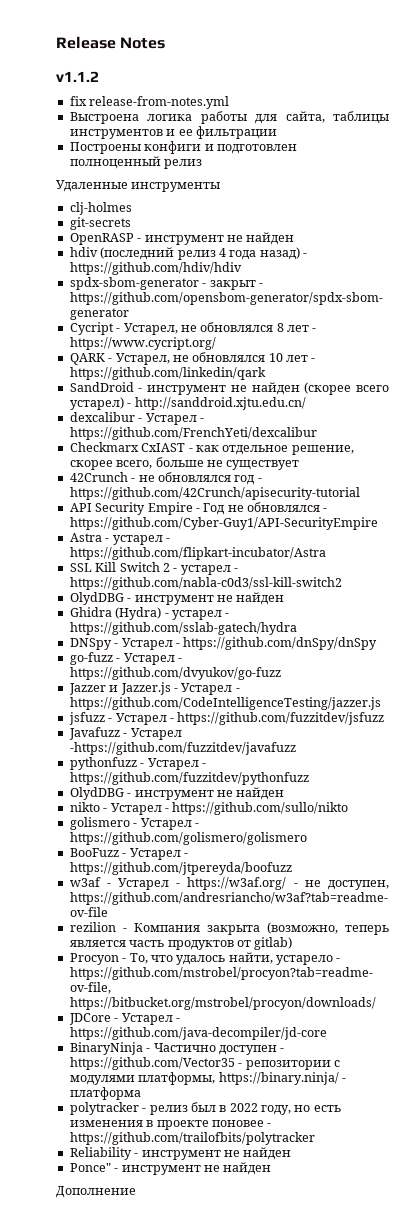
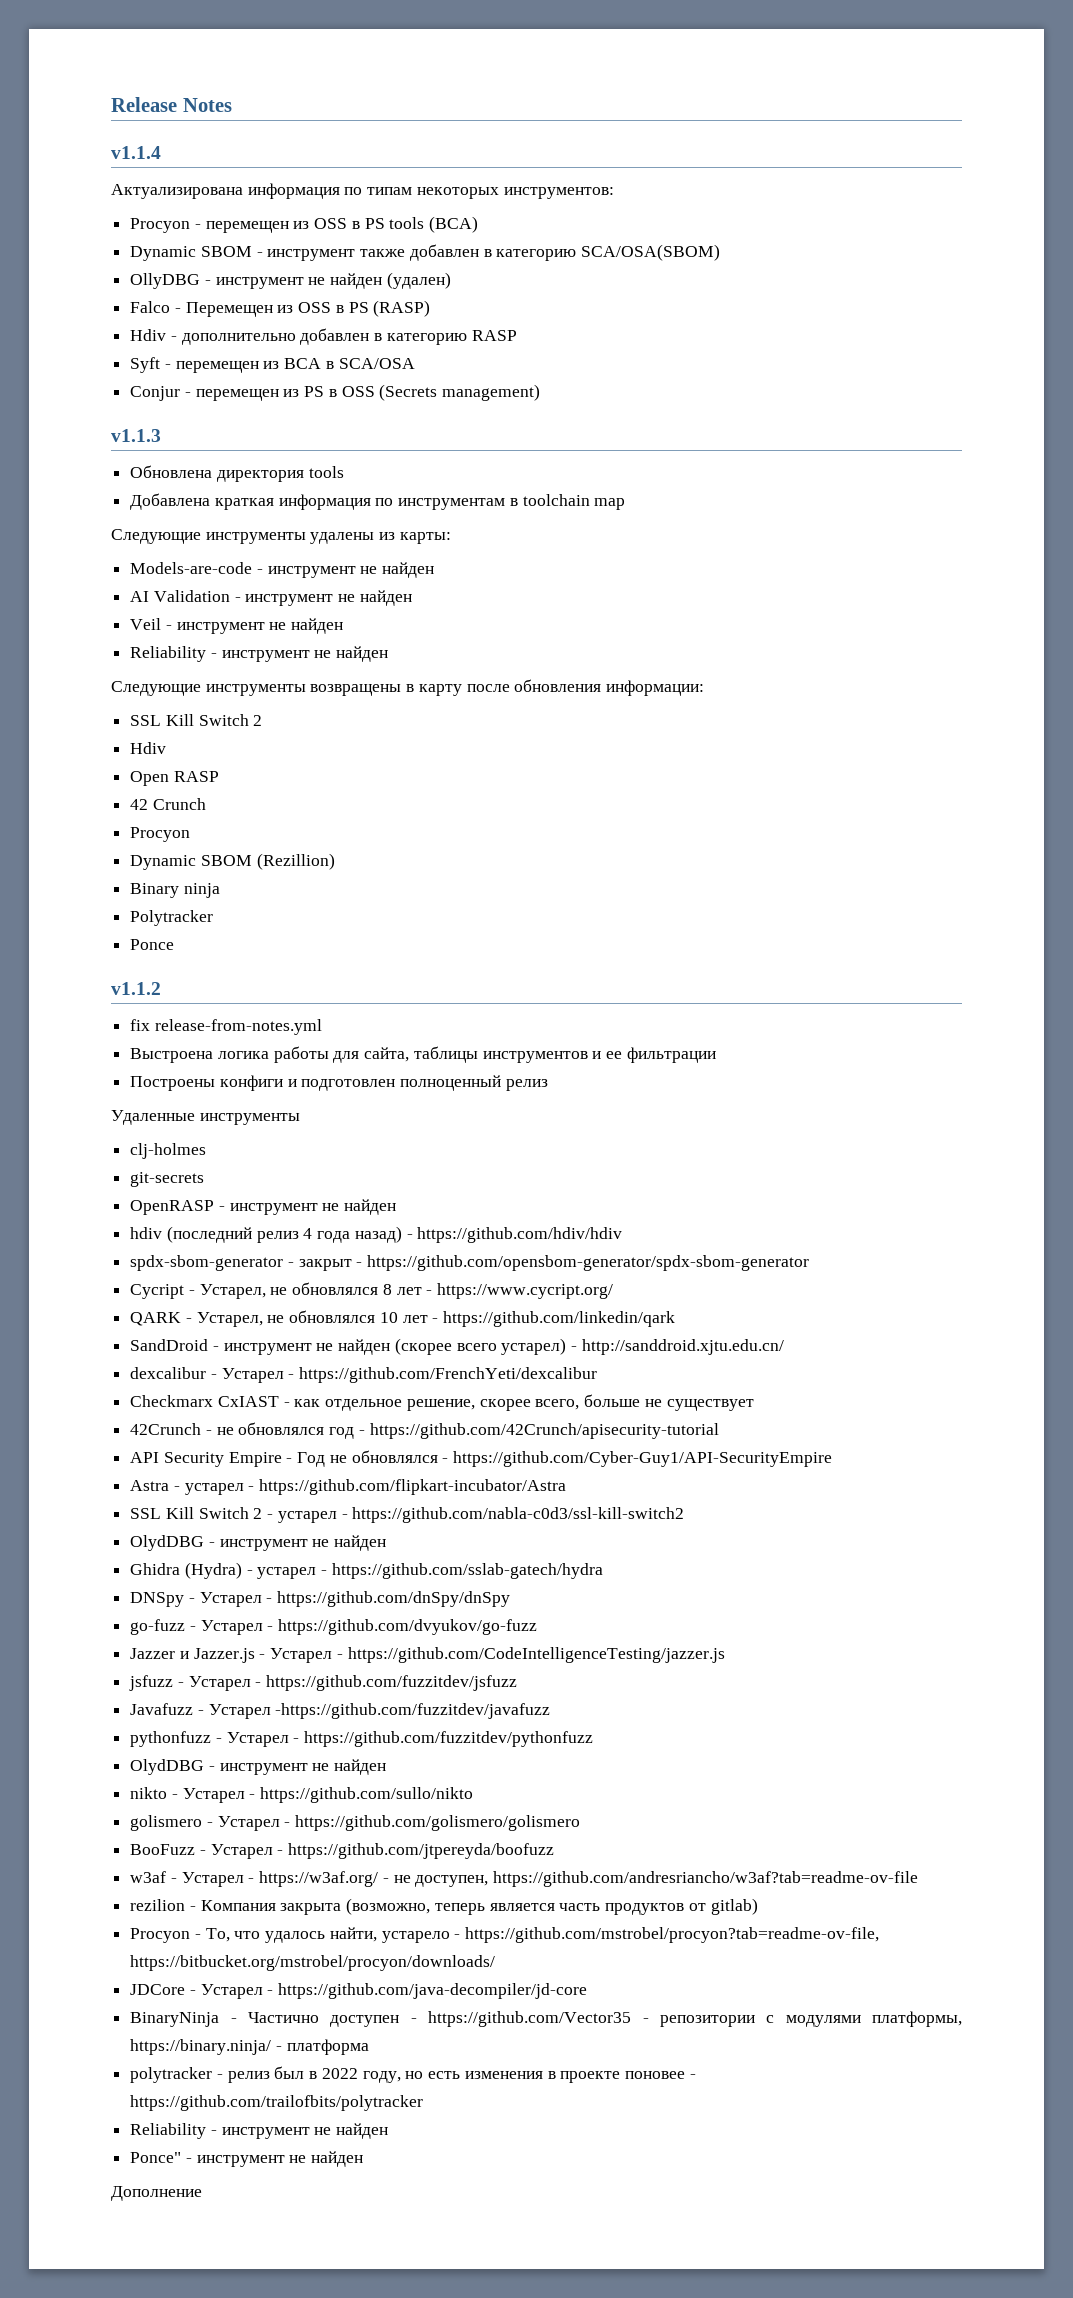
+ v1.1.4
+ Актуализирована информация по типам некоторых инструментов:
+ Procyon - перемещен из OSS в PS tools (BCA)
+ Dynamic SBOM - инструмент также добавлен в категорию SCA/OSA(SBOM)
+ OllyDBG - инструмент не найден (удален)
+ Falco - Перемещен из OSS в PS (RASP)
+ Hdiv - дополнительно добавлен в категорию RASP
+ Syft - перемещен из BCA в SCA/OSA
+ Conjur - перемещен из PS в OSS (Secrets management)
+ v1.1.3
+ Обновлена директория tools
+ Добавлена краткая информация по инструментам в toolchain map
+ Следующие инструменты удалены из карты:
+ Models-are-code - инструмент не найден
+ AI Validation - инструмент не найден
+ Veil - инструмент не найден
+ Reliability - инструмент не найден
+ Следующие инструменты возвращены в карту после обновления информации:
+ SSL Kill Switch 2
+ Hdiv
+ Open RASP
+ 42 Crunch
+ Procyon
+ Dynamic SBOM (Rezillion)
+ Binary ninja
+ Polytracker
+ Ponce

